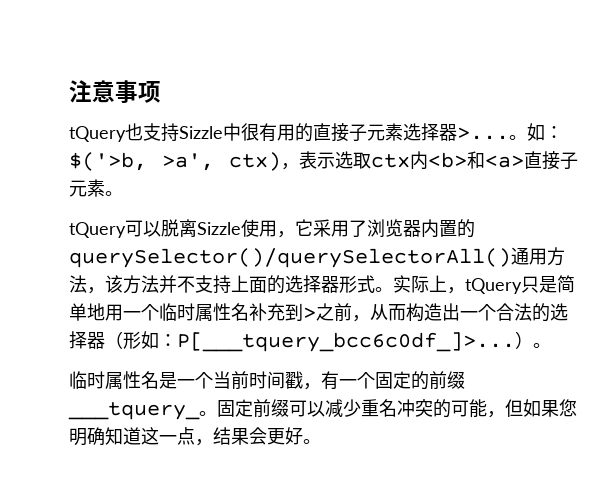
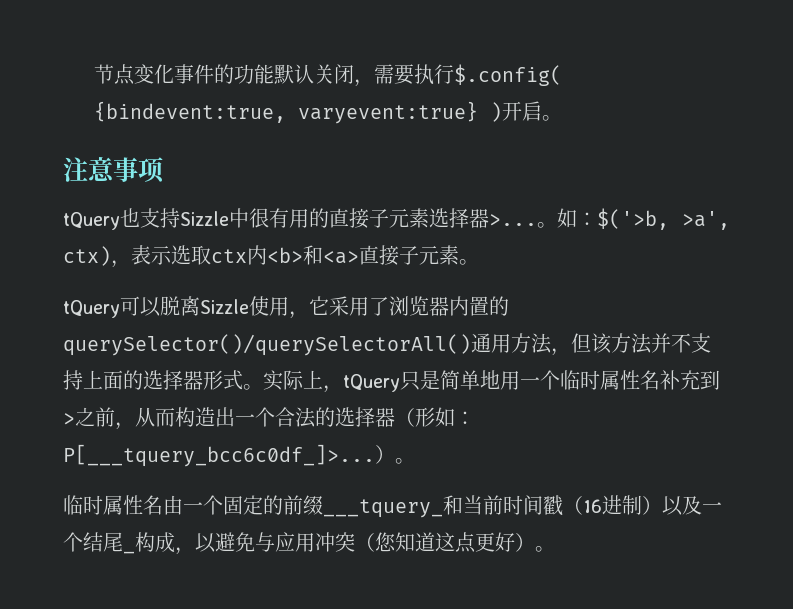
+ 节点变化事件的功能默认关闭，需要执行$.config( {bindevent:true, varyevent:true} )开启。
- tQuery可以脱离Sizzle使用，它采用了浏览器内置的querySelector()/querySelectorAll()通用方法，该方法并不支持上面的选择器形式。
+ tQuery可以脱离Sizzle使用，它采用了浏览器内置的querySelector()/querySelectorAll()通用方法，但该方法并不支持上面的选择器形式。
- 临时属性名是一个当前时间戳，有一个固定的前缀___tquery_。固定前缀可以减少重名冲突的可能，但如果您明确知道这一点，结果会更好。
+ 临时属性名由一个固定的前缀___tquery_和当前时间戳（16进制）以及一个结尾_构成，以避免与应用冲突（您知道这点更好）。

